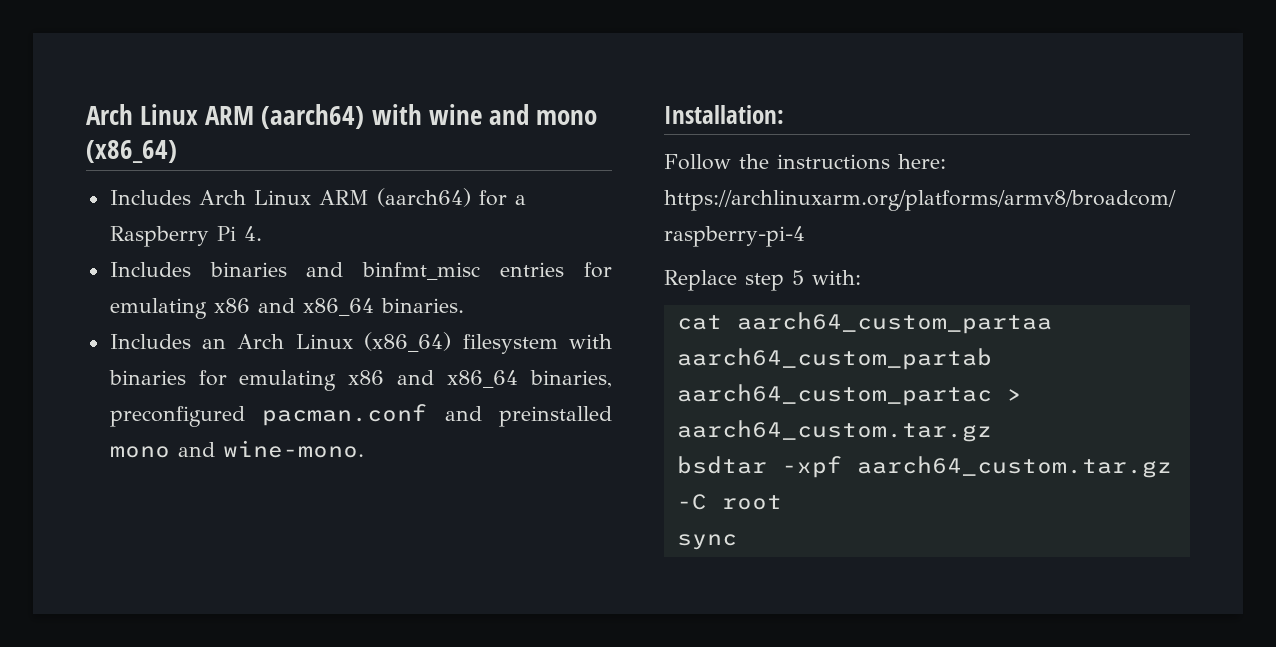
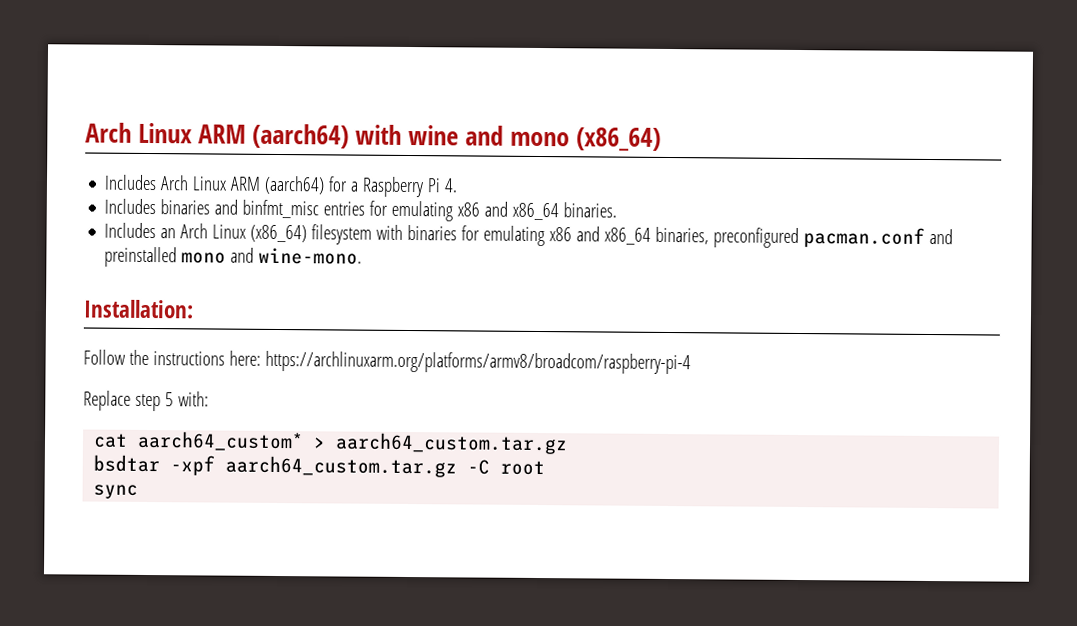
- cat aarch64_custom_partaa aarch64_custom_partab aarch64_custom_partac > aarch64_custom.tar.gz
+ cat aarch64_custom* > aarch64_custom.tar.gz

